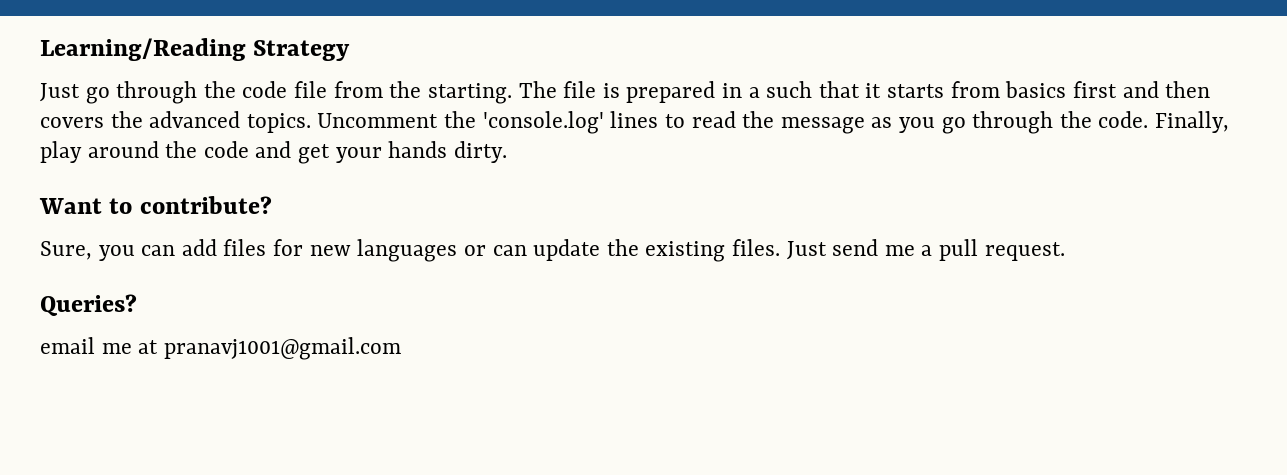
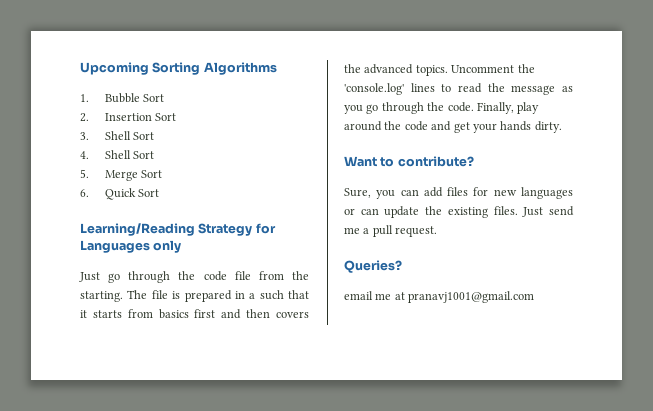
+ Upcoming Sorting Algorithms
+ 1. Bubble Sort
+ 2. Insertion Sort
+ 3. Shell Sort
+ 4. Shell Sort
+ 5. Merge Sort
+ 6. Quick Sort
- Learning/Reading Strategy
+ Learning/Reading Strategy for Languages only

